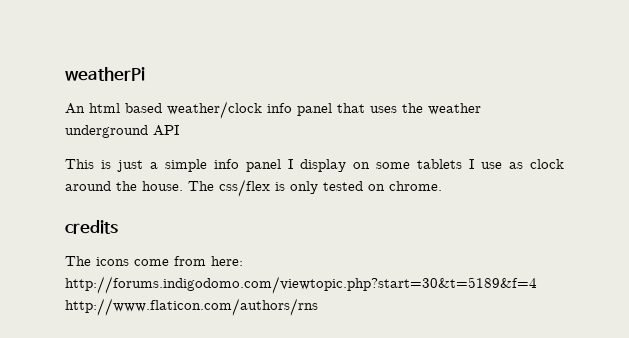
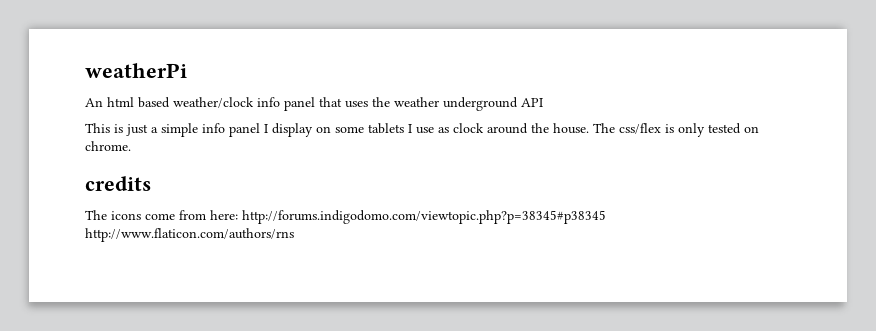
- The icons come from here: http://forums.indigodomo.com/viewtopic.php?start=30&t=5189&f=4 http://www.flaticon.com/authors/rns
+ The icons come from here: http://forums.indigodomo.com/viewtopic.php?p=38345#p38345 http://www.flaticon.com/authors/rns

